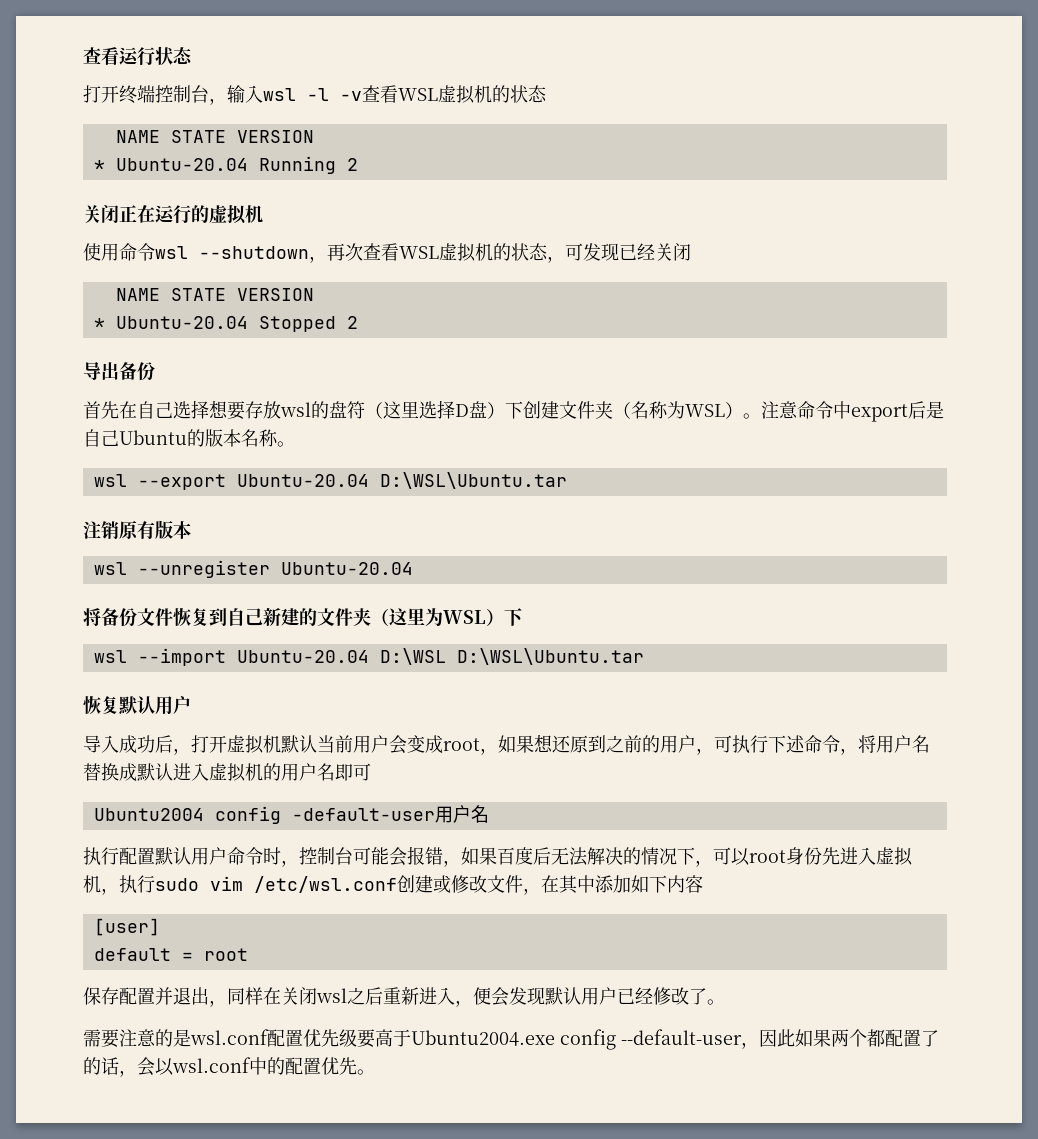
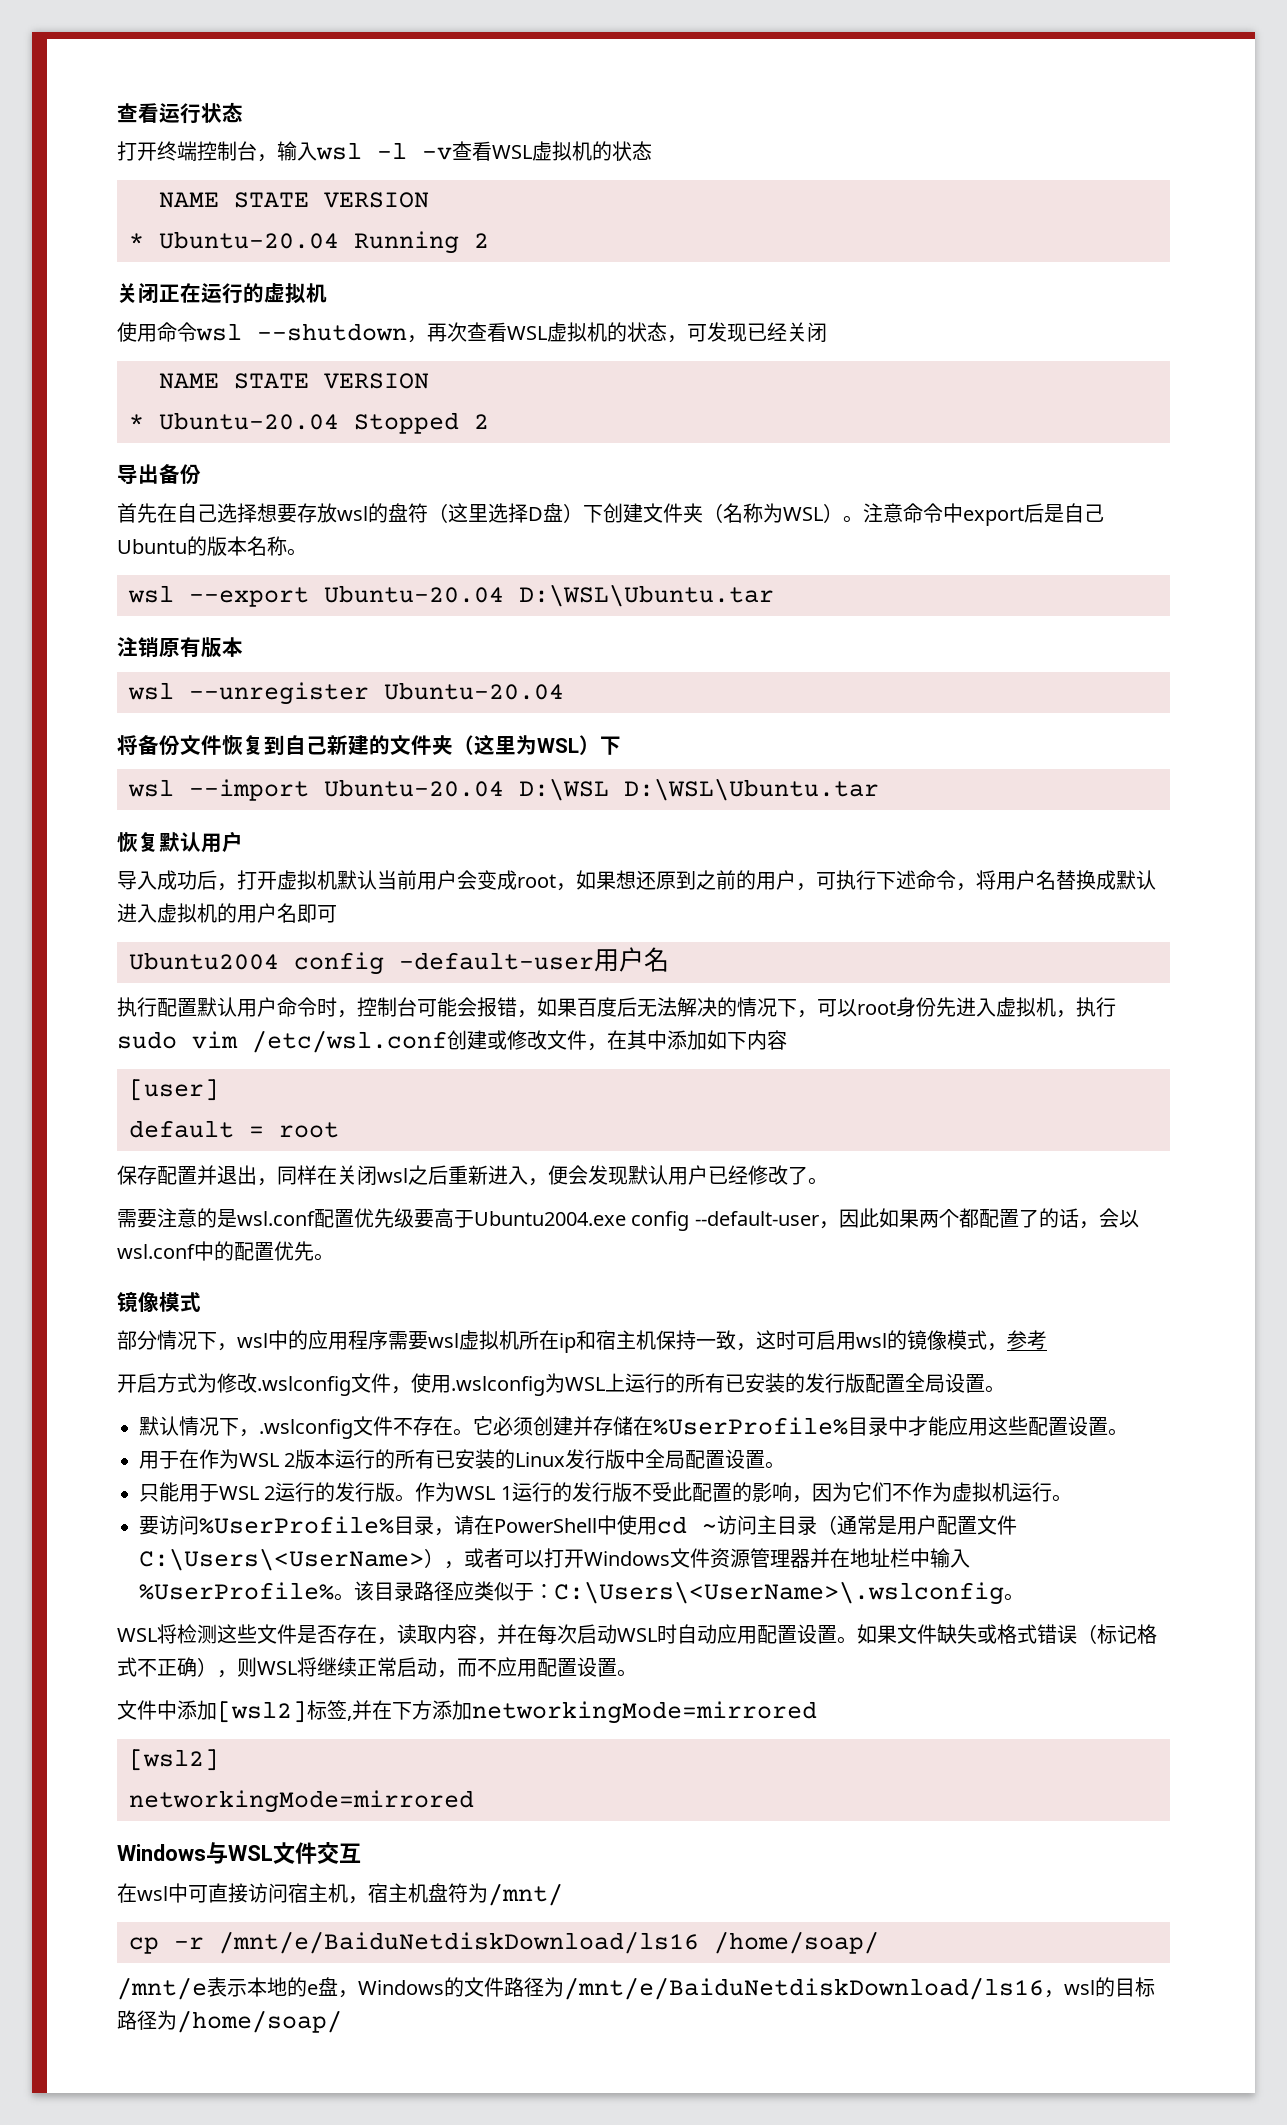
  需要注意的是wsl.conf配置优先级要高于Ubuntu2004.exe config --default-user，因此如果两个都配置了的话，会以wsl.conf中的配置优先。
+ 镜像模式
+ 部分情况下，wsl中的应用程序需要wsl虚拟机所在ip和宿主机保持一致，这时可启用wsl的镜像模式，参考
+ 开启方式为修改.wslconfig文件，使用.wslconfig为WSL上运行的所有已安装的发行版配置全局设置。
+ 默认情况下，.wslconfig文件不存在。它必须创建并存储在%UserProfile%目录中才能应用这些配置设置。
+ 用于在作为WSL 2版本运行的所有已安装的Linux发行版中全局配置设置。
+ 只能用于WSL 2运行的发行版。作为WSL 1运行的发行版不受此配置的影响，因为它们不作为虚拟机运行。
+ 要访问%UserProfile%目录，请在PowerShell中使用cd ~访问主目录（通常是用户配置文件C:\Users\<UserName>），或者可以打开Windows文件资源管理器并在地址栏中输入%UserProfile%。该目录路径应类似于：C:\Users\<UserName>\.wslconfig。
+ WSL将检测这些文件是否存在，读取内容，并在每次启动WSL时自动应用配置设置。如果文件缺失或格式错误（标记格式不正确），则WSL将继续正常启动，而不应用配置设置。
+ 文件中添加[wsl2]标签,并在下方添加networkingMode=mirrored
+ [wsl2]
+ networkingMode=mirrored
+ Windows与WSL文件交互
+ 在wsl中可直接访问宿主机，宿主机盘符为/mnt/
+ cp -r /mnt/e/BaiduNetdiskDownload/ls16 /home/soap/
+ /mnt/e表示本地的e盘，Windows的文件路径为/mnt/e/BaiduNetdiskDownload/ls16，wsl的目标路径为/home/soap/

